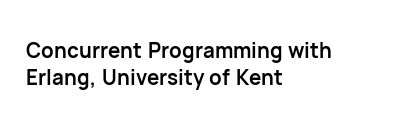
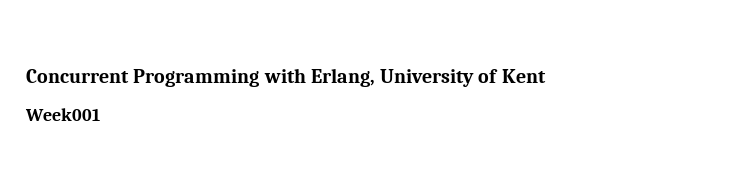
+ Week001

